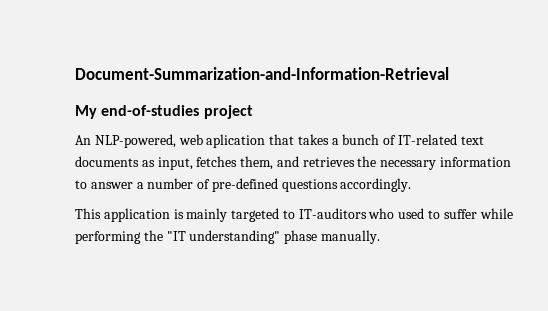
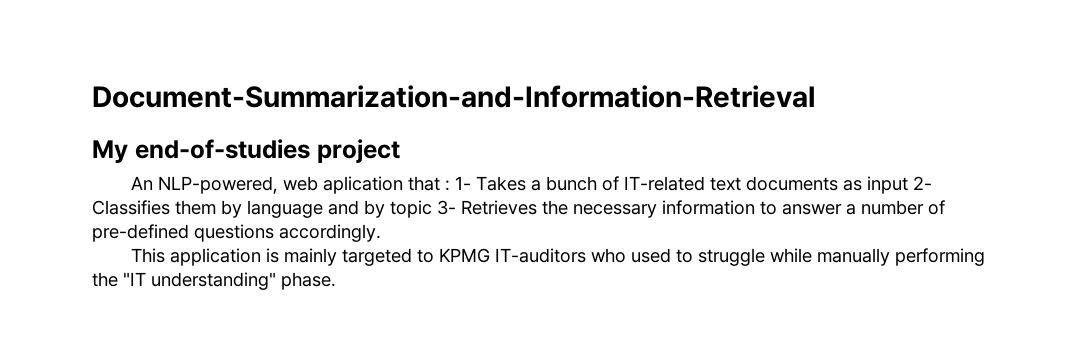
- An NLP-powered, web aplication that takes a bunch of IT-related text documents as input, fetches them, and retrieves the necessary information to answer a number of pre-defined questions accordingly.
+ An NLP-powered, web aplication that : 1- Takes a bunch of IT-related text documents as input 2- Classifies them by language and by topic 3- Retrieves the necessary information to answer a number of pre-defined questions accordingly.
- This application is mainly targeted to IT-auditors who used to suffer while performing the "IT understanding" phase manually.
+ This application is mainly targeted to KPMG IT-auditors who used to struggle while manually performing the "IT understanding" phase.

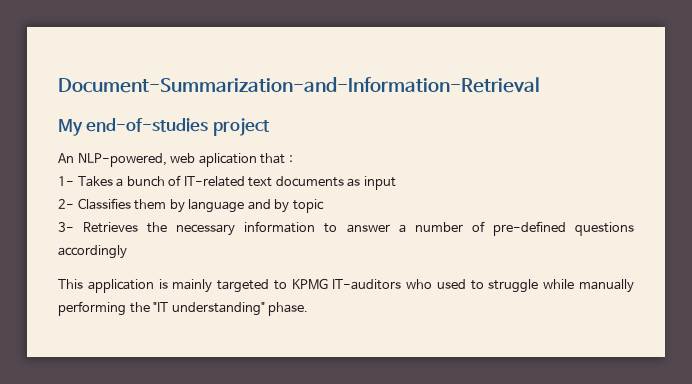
- An NLP-powered, web aplication that : 1- Takes a bunch of IT-related text documents as input 2- Classifies them by language and by topic 3- Retrieves the necessary information to answer a number of pre-defined questions accordingly.
+ An NLP-powered, web aplication that :
+ 1- Takes a bunch of IT-related text documents as input
+ 2- Classifies them by language and by topic
+ 3- Retrieves the necessary information to answer a number of pre-defined questions accordingly

